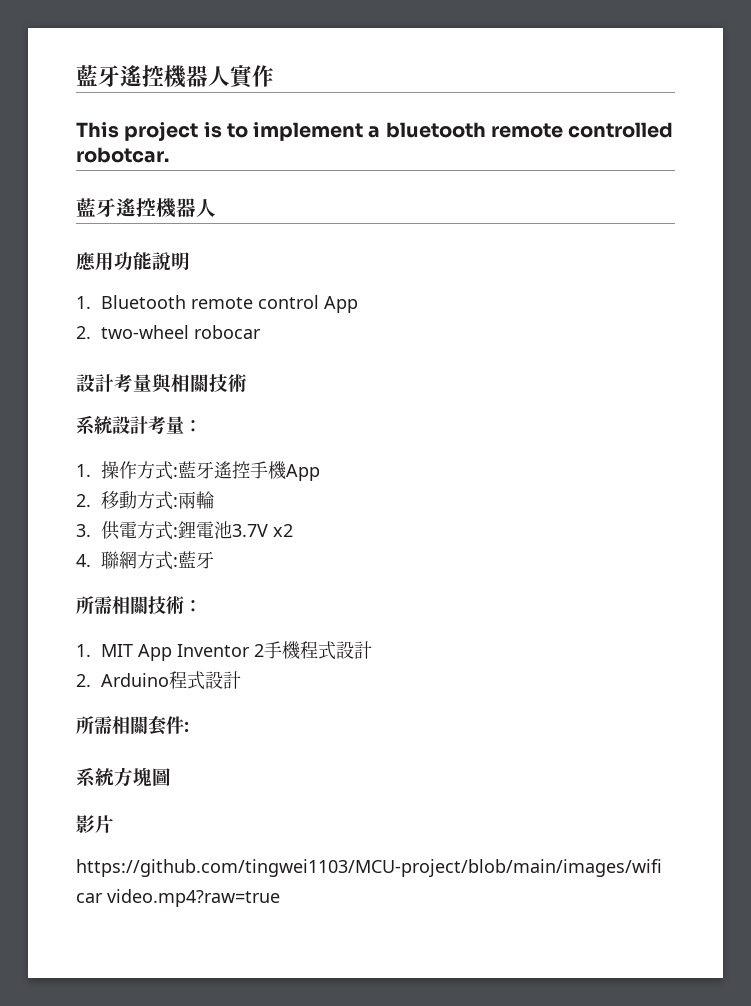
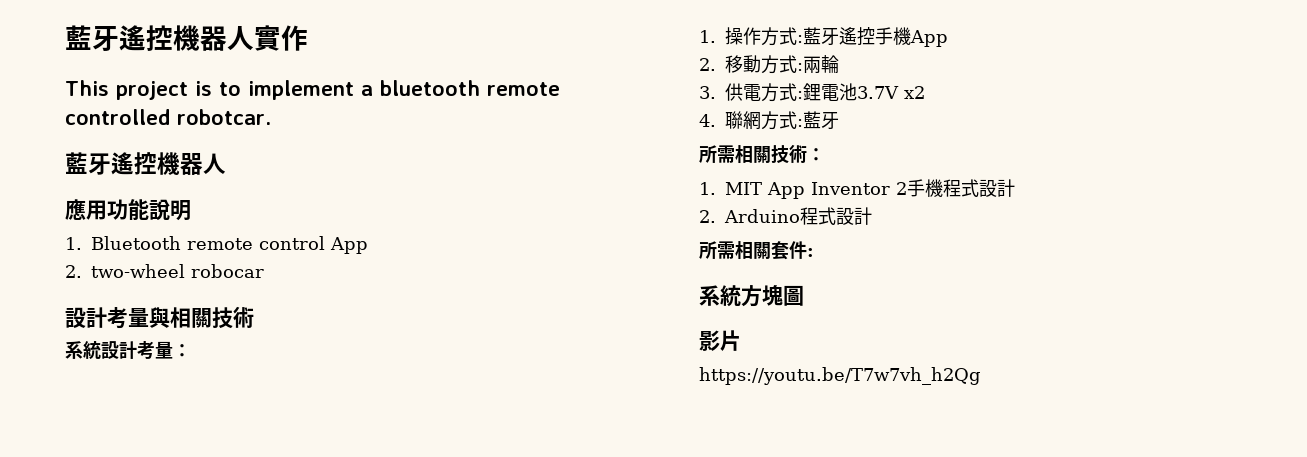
- https://github.com/tingwei1103/MCU-project/blob/main/images/wifi car video.mp4?raw=true
+ https://youtu.be/T7w7vh_h2Qg

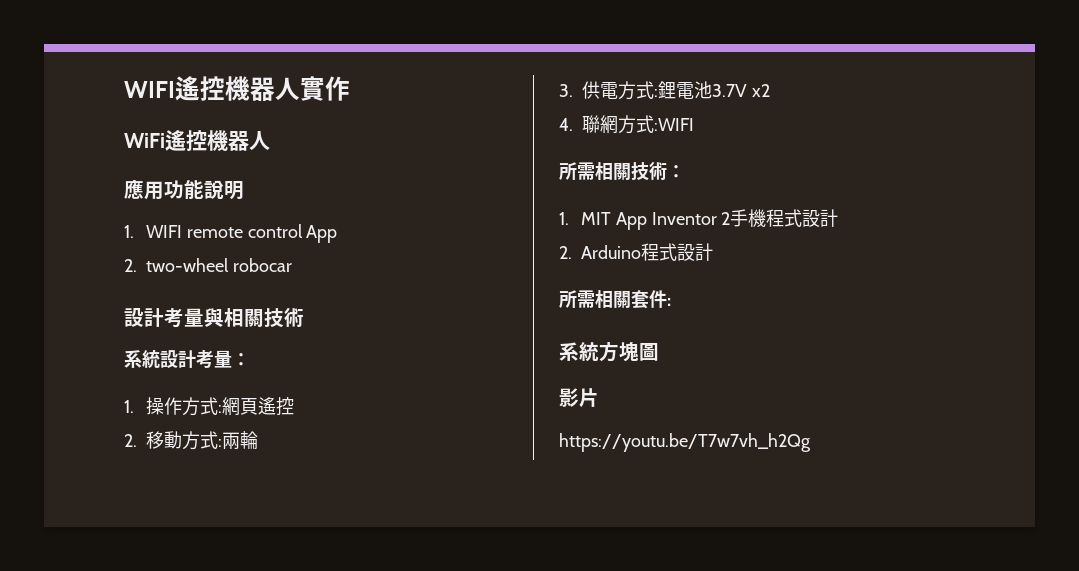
- 藍牙遙控機器人實作
+ WIFI遙控機器人實作
- This project is to implement a bluetooth remote controlled robotcar.
- 藍牙遙控機器人
+ WiFi遙控機器人
- 1. Bluetooth remote control App
+ 1. WIFI remote control App
- 1.操作方式:藍牙遙控手機App
+ 1.操作方式:網頁遙控
- 4.聯網方式:藍牙
+ 4.聯網方式:WIFI

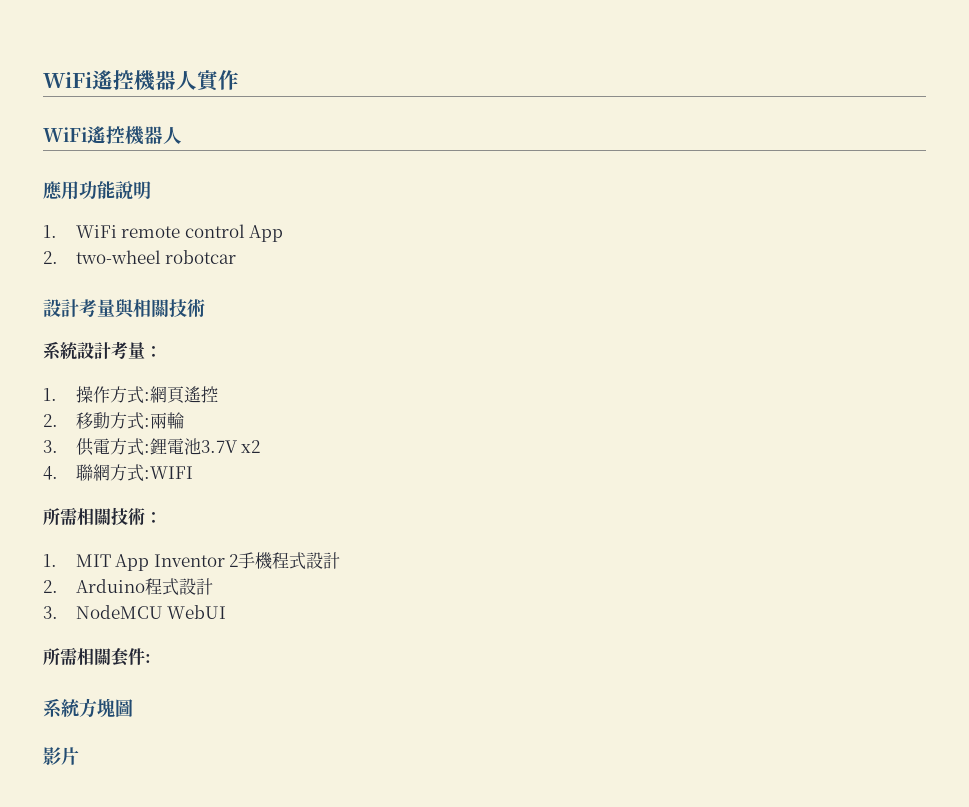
- WIFI遙控機器人實作
+ WiFi遙控機器人實作
- 1. WIFI remote control App
+ 1. WiFi remote control App
- 2. two-wheel robocar
+ 2. two-wheel robotcar
+ 3. NodeMCU WebUI
- https://youtu.be/T7w7vh_h2Qg

